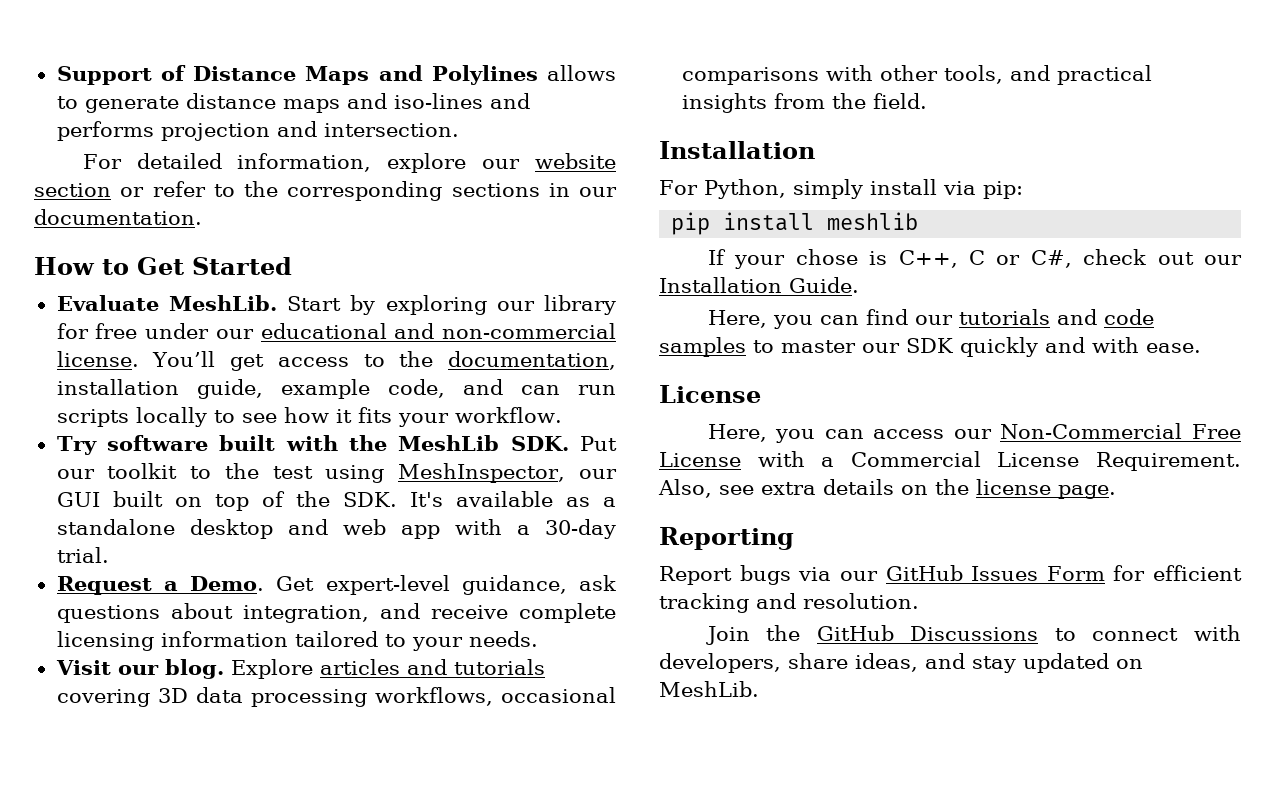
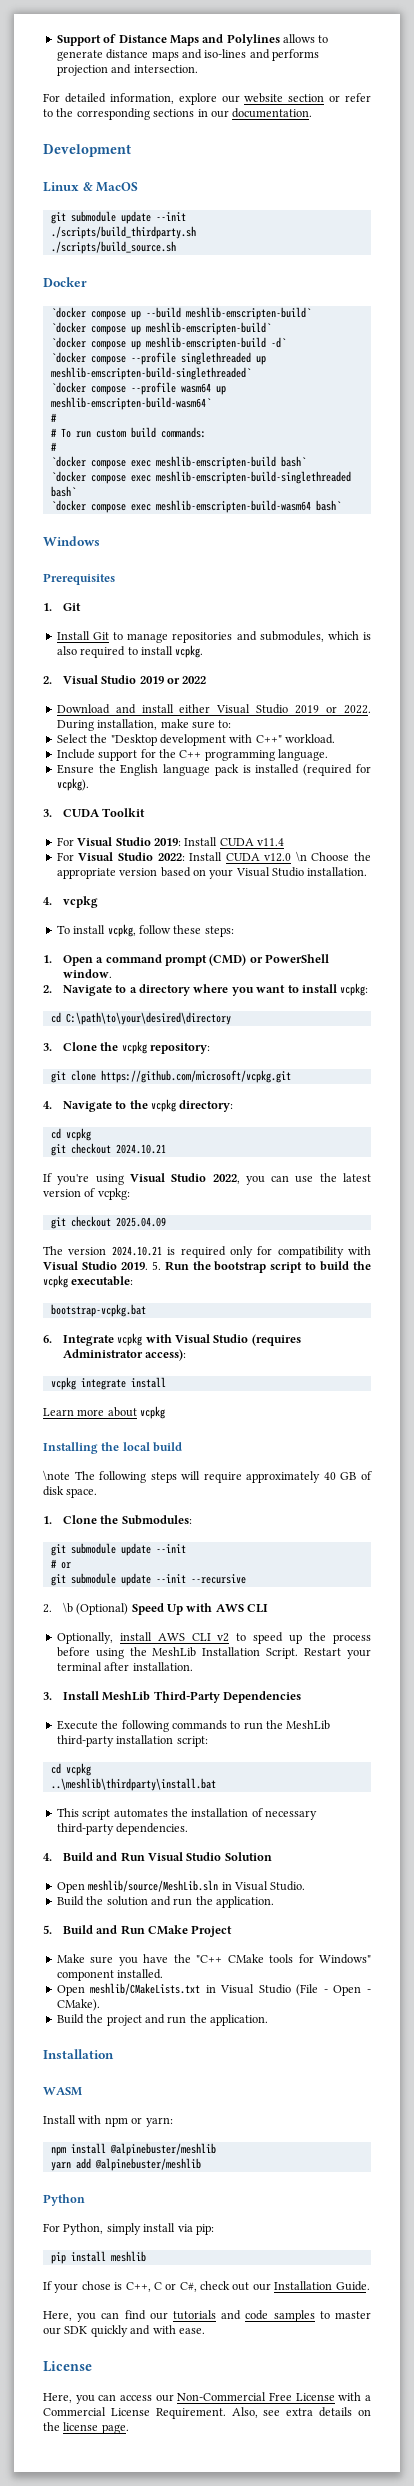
- How to Get Started
- Evaluate MeshLib. Start by exploring our library for free under our educational and non-commercial license. You’ll get access to the documentation, installation guide, example code, and can run scripts locally to see how it fits your workflow.
- Try software built with the MeshLib SDK. Put our toolkit to the test using MeshInspector, our GUI built on top of the SDK. It's available as a standalone desktop and web app with a 30-day trial.
- Request a Demo. Get expert-level guidance, ask questions about integration, and receive complete licensing information tailored to your needs.
- Visit our blog. Explore articles and tutorials covering 3D data processing workflows, occasional comparisons with other tools, and practical insights from the field.
+ Development
+ Linux & MacOS
+ git submodule update --init
+ ./scripts/build_thirdparty.sh
+ ./scripts/build_source.sh
+ Docker
+ `docker compose up --build meshlib-emscripten-build`
+ `docker compose up meshlib-emscripten-build`
+ `docker compose up meshlib-emscripten-build -d`
+ `docker compose --profile singlethreaded up meshlib-emscripten-build-singlethreaded`
+ `docker compose --profile wasm64 up meshlib-emscripten-build-wasm64`
+ #
+ # To run custom build commands:
+ #
+ `docker compose exec meshlib-emscripten-build bash`
+ `docker compose exec meshlib-emscripten-build-singlethreaded bash`
+ `docker compose exec meshlib-emscripten-build-wasm64 bash`
+ Windows
+ Prerequisites
+ 1. Git
+ Install Git to manage repositories and submodules, which is also required to install vcpkg.
+ 2. Visual Studio 2019 or 2022
+ Download and install either Visual Studio 2019 or 2022. During installation, make sure to:
+ Select the "Desktop development with C++" workload.
+ Include support for the C++ programming language.
+ Ensure the English language pack is installed (required for vcpkg).
+ 3. CUDA Toolkit
+ For Visual Studio 2019: Install CUDA v11.4
+ For Visual Studio 2022: Install CUDA v12.0 \n Choose the appropriate version based on your Visual Studio installation.
+ 4. vcpkg
+ To install vcpkg, follow these steps:
+ 1. Open a command prompt (CMD) or PowerShell window.
+ 2. Navigate to a directory where you want to install vcpkg:
+ cd C:\path\to\your\desired\directory
+ 3. Clone the vcpkg repository:
+ git clone https://github.com/microsoft/vcpkg.git
+ 4. Navigate to the vcpkg directory:
+ cd vcpkg
+ git checkout 2024.10.21
+ If you're using Visual Studio 2022, you can use the latest version of vcpkg:
+ git checkout 2025.04.09
+ The version 2024.10.21 is required only for compatibility with Visual Studio 2019. 5. Run the bootstrap script to build the vcpkg executable:
+ bootstrap-vcpkg.bat
+ 6. Integrate vcpkg with Visual Studio (requires Administrator access):
+ vcpkg integrate install
+ Learn more about vcpkg
+ Installing the local build
+ \note The following steps will require approximately 40 GB of disk space.
+ 1. Clone the Submodules:
+ git submodule update --init
+ # or
+ git submodule update --init --recursive
+ 2. \b (Optional) Speed Up with AWS CLI
+ Optionally, install AWS CLI v2 to speed up the process before using the MeshLib Installation Script. Restart your terminal after installation.
+ 3. Install MeshLib Third-Party Dependencies
+ Execute the following commands to run the MeshLib third-party installation script:
+ cd vcpkg
+ ..\meshlib\thirdparty\install.bat
+ This script automates the installation of necessary third-party dependencies.
+ 4. Build and Run Visual Studio Solution
+ Open meshlib/source/MeshLib.sln in Visual Studio.
+ Build the solution and run the application.
+ 5. Build and Run CMake Project
+ Make sure you have the "C++ CMake tools for Windows" component installed.
+ Open meshlib/CMakeLists.txt in Visual Studio (File - Open - CMake).
+ Build the project and run the application.
  Installation
+ WASM
+ Install with npm or yarn:
+ npm install @alpinebuster/meshlib
+ yarn add @alpinebuster/meshlib
+ Python
- Reporting
- Report bugs via our GitHub Issues Form for efficient tracking and resolution.
- Join the GitHub Discussions to connect with developers, share ideas, and stay updated on MeshLib.

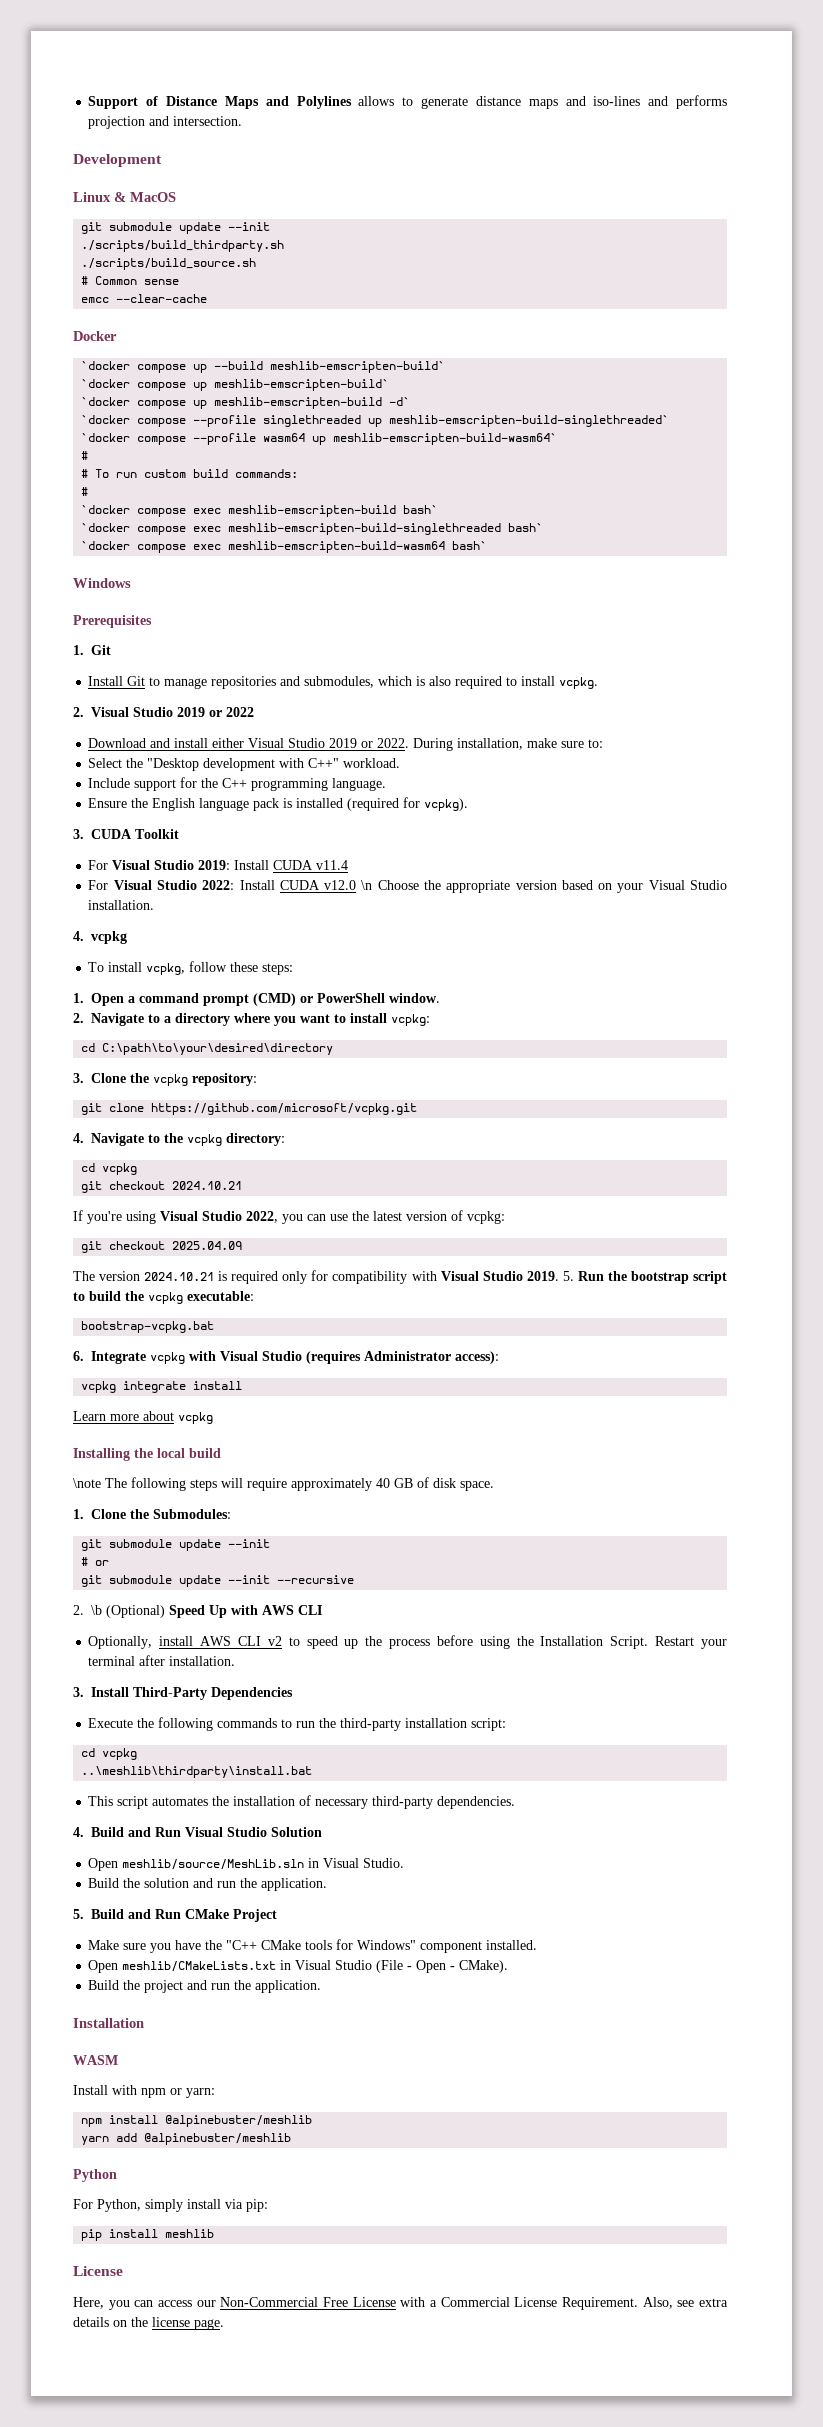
- For detailed information, explore our website section or refer to the corresponding sections in our documentation.
+ # Common sense
+ emcc --clear-cache
- Optionally, install AWS CLI v2 to speed up the process before using the MeshLib Installation Script.
+ Optionally, install AWS CLI v2 to speed up the process before using the Installation Script.
- 3. Install MeshLib Third-Party Dependencies
+ 3. Install Third-Party Dependencies
- Execute the following commands to run the MeshLib third-party installation script:
+ Execute the following commands to run the third-party installation script:
- If your chose is C++, C or C#, check out our Installation Guide.
- Here, you can find our tutorials and code samples to master our SDK quickly and with ease.

